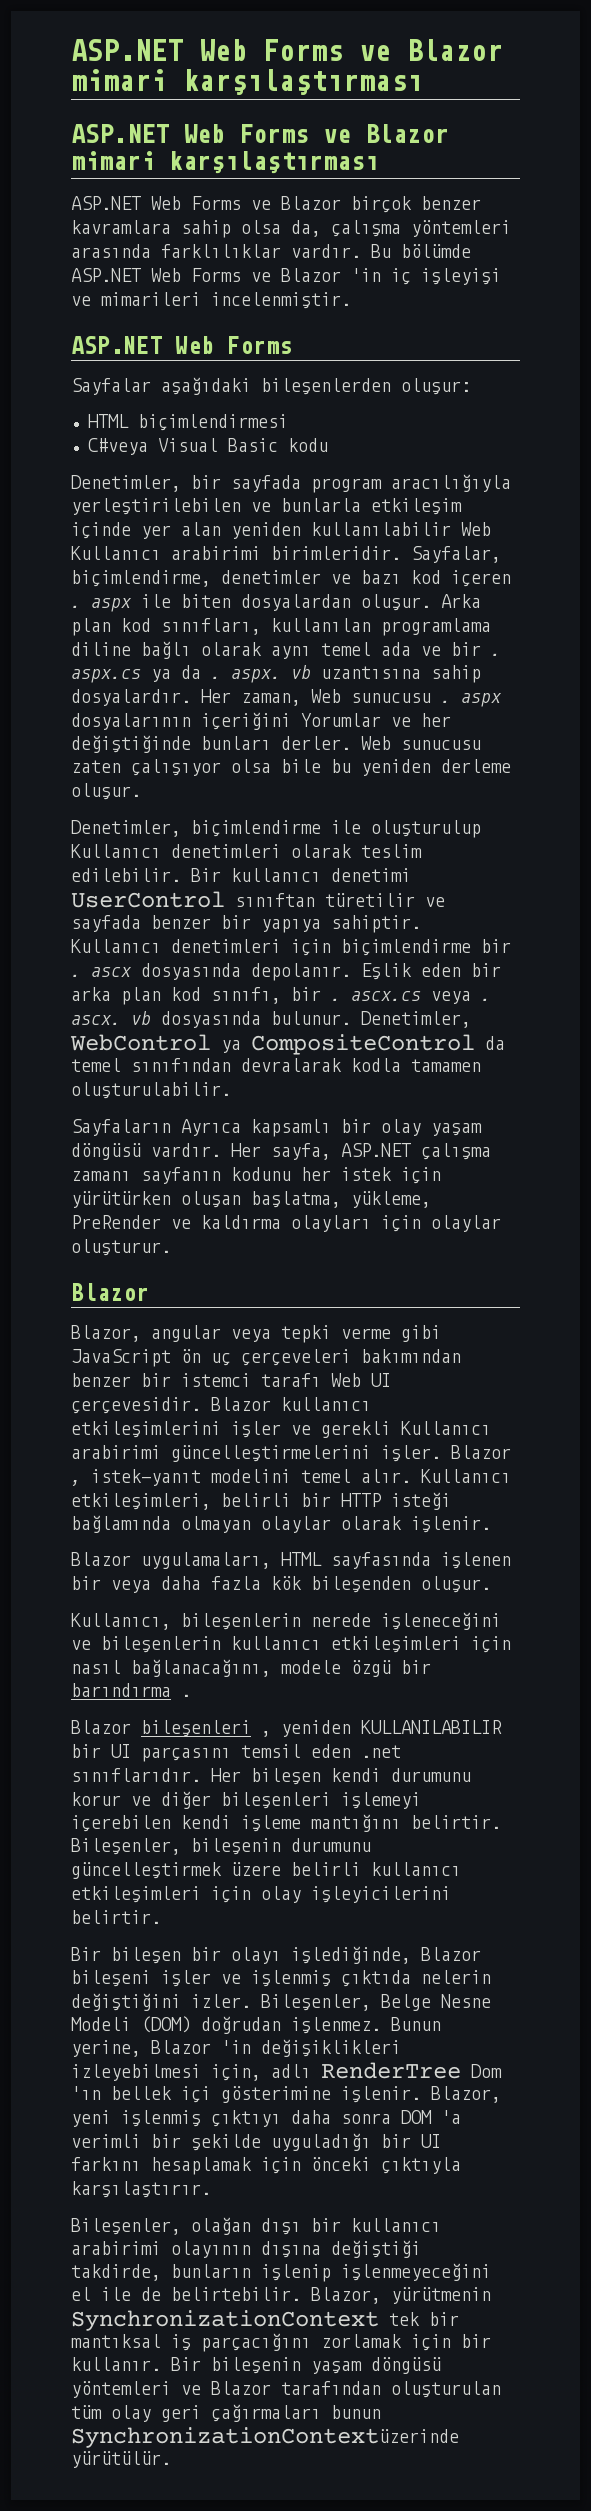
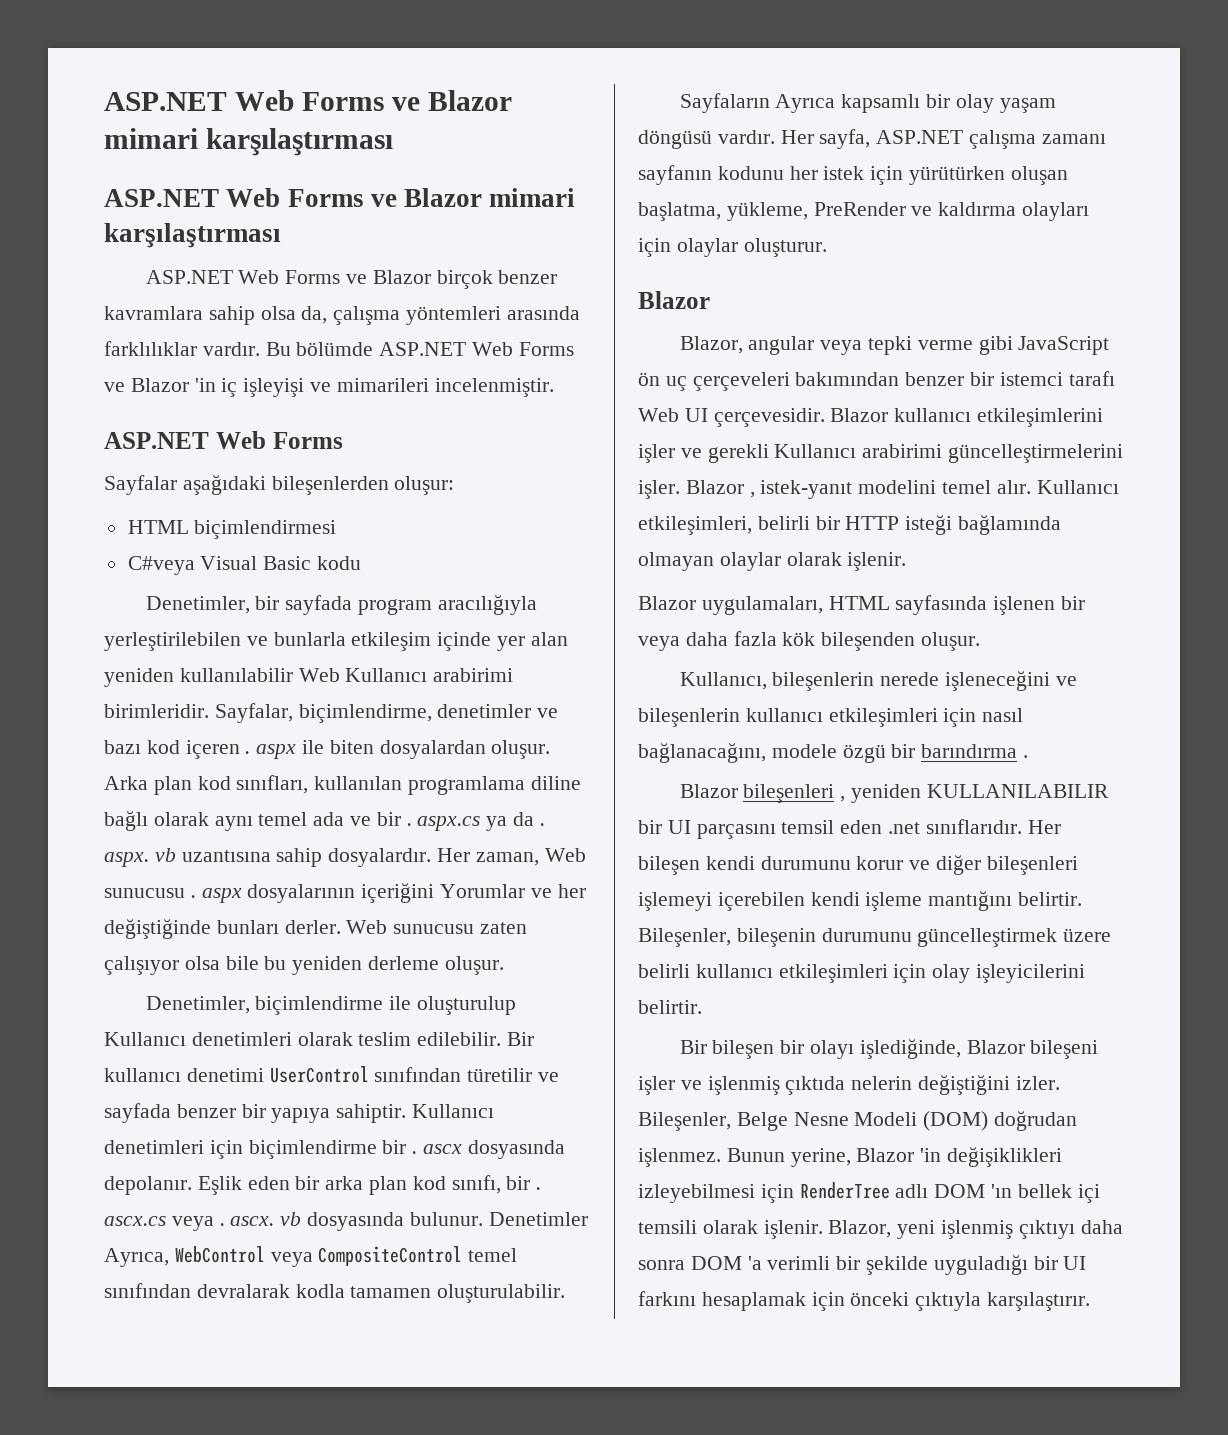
- Bir kullanıcı denetimi UserControl sınıftan türetilir ve sayfada benzer bir yapıya sahiptir.
+ Bir kullanıcı denetimi UserControl sınıfından türetilir ve sayfada benzer bir yapıya sahiptir.
- Denetimler, WebControl ya CompositeControl da temel sınıfından devralarak kodla tamamen oluşturulabilir.
+ Denetimler Ayrıca, WebControl veya CompositeControl temel sınıfından devralarak kodla tamamen oluşturulabilir.
- Bunun yerine, Blazor 'in değişiklikleri izleyebilmesi için, adlı RenderTree Dom 'ın bellek içi gösterimine işlenir.
+ Bunun yerine, Blazor 'in değişiklikleri izleyebilmesi için RenderTree adlı DOM 'ın bellek içi temsili olarak işlenir.
- Bileşenler, olağan dışı bir kullanıcı arabirimi olayının dışına değiştiği takdirde, bunların işlenip işlenmeyeceğini el ile de belirtebilir. Blazor, yürütmenin SynchronizationContext tek bir mantıksal iş parçacığını zorlamak için bir kullanır. Bir bileşenin yaşam döngüsü yöntemleri ve Blazor tarafından oluşturulan tüm olay geri çağırmaları bunun SynchronizationContextüzerinde yürütülür.

